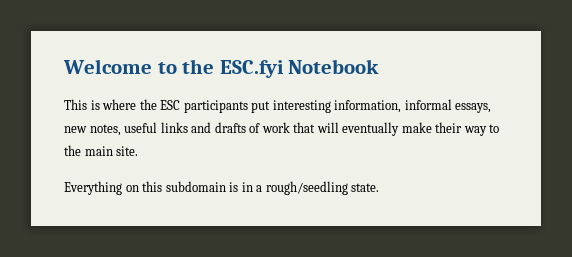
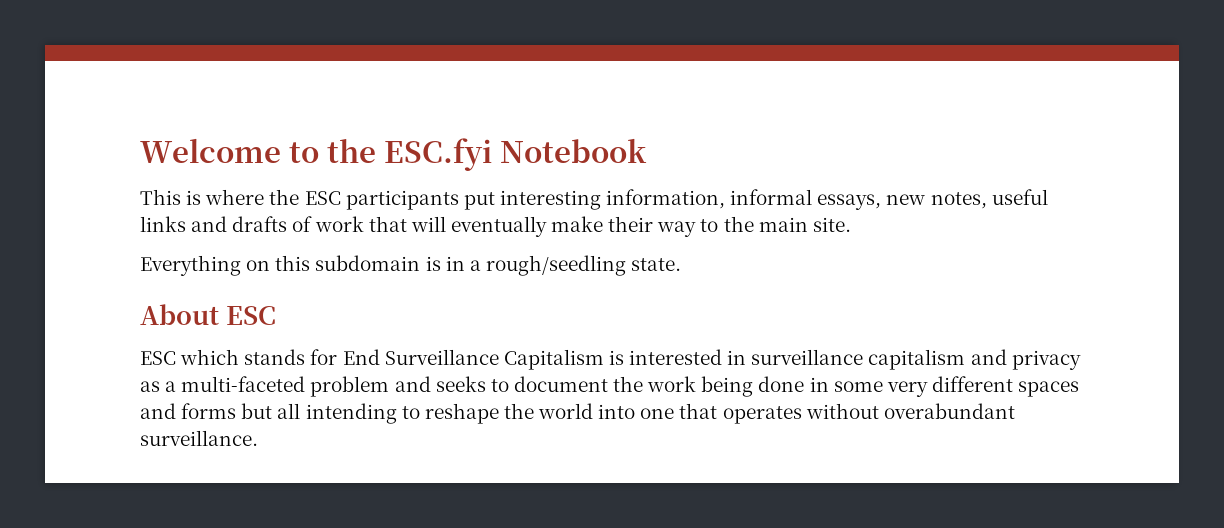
+ About ESC
+ ESC which stands for End Surveillance Capitalism is interested in surveillance capitalism and privacy as a multi-faceted problem and seeks to document the work being done in some very different spaces and forms but all intending to reshape the world into one that operates without overabundant surveillance.

